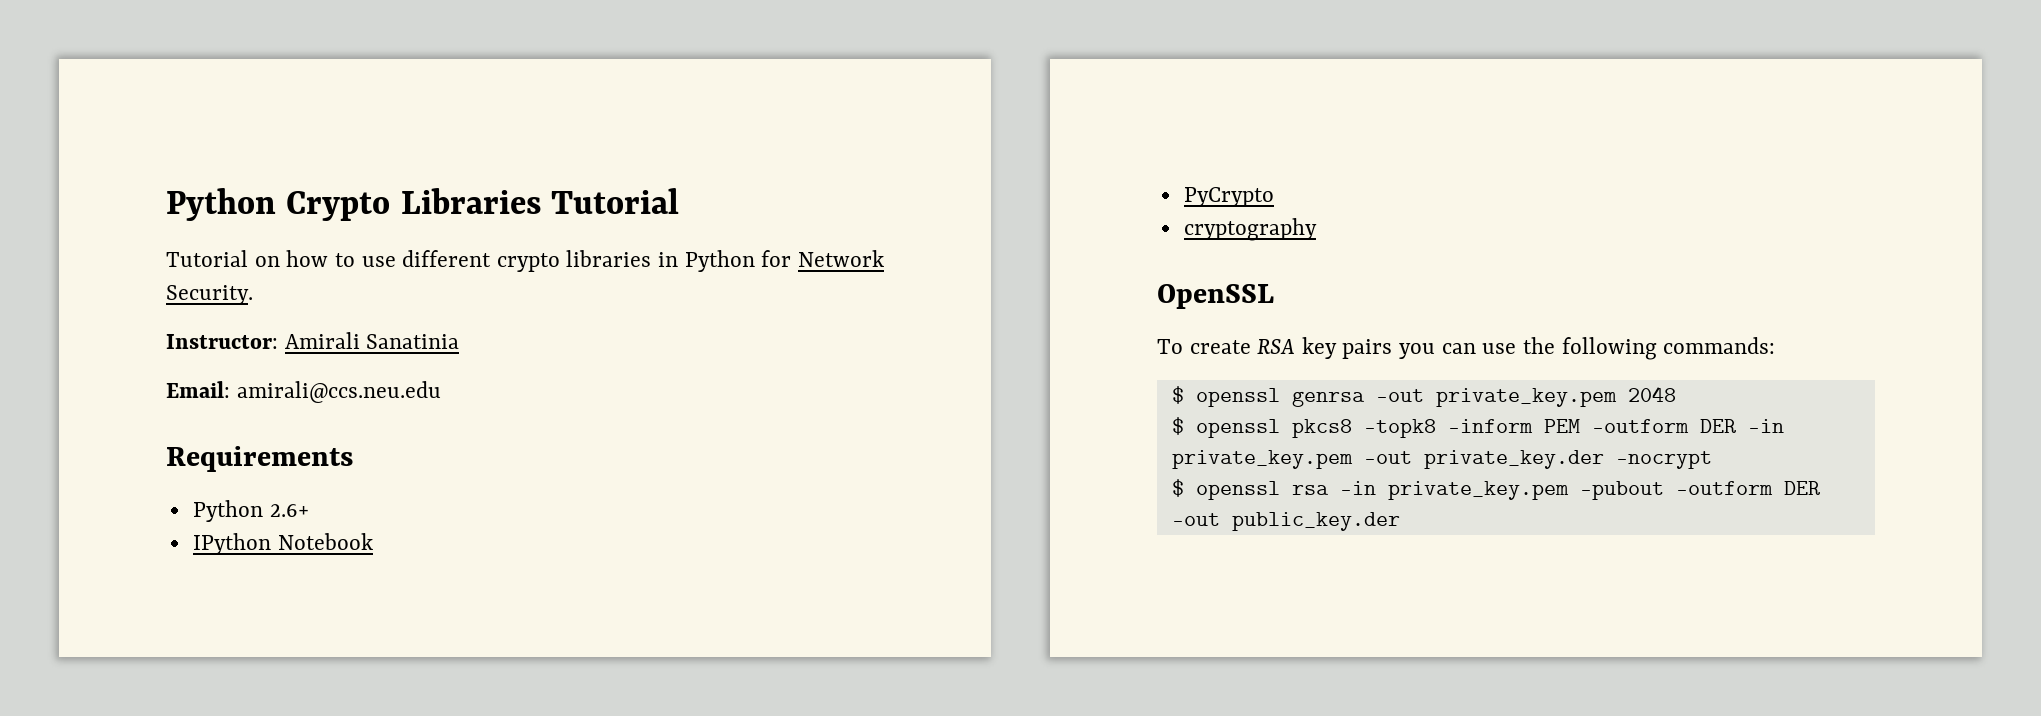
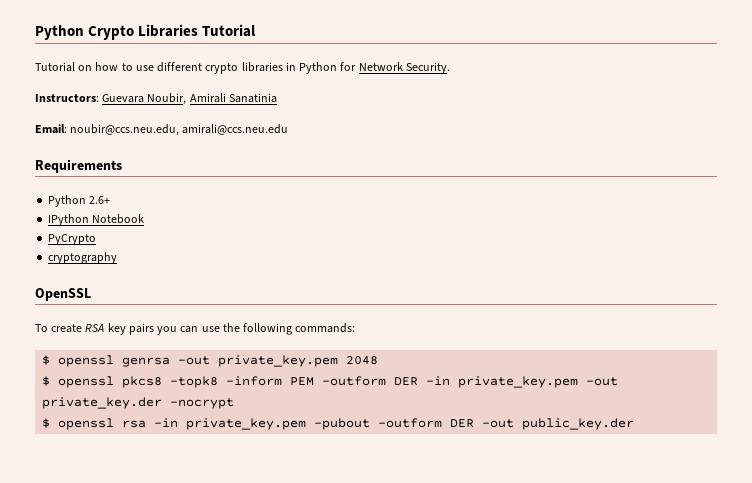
- Instructor: Amirali Sanatinia
+ Instructors: Guevara Noubir, Amirali Sanatinia
- Email: amirali@ccs.neu.edu
+ Email: noubir@ccs.neu.edu, amirali@ccs.neu.edu

